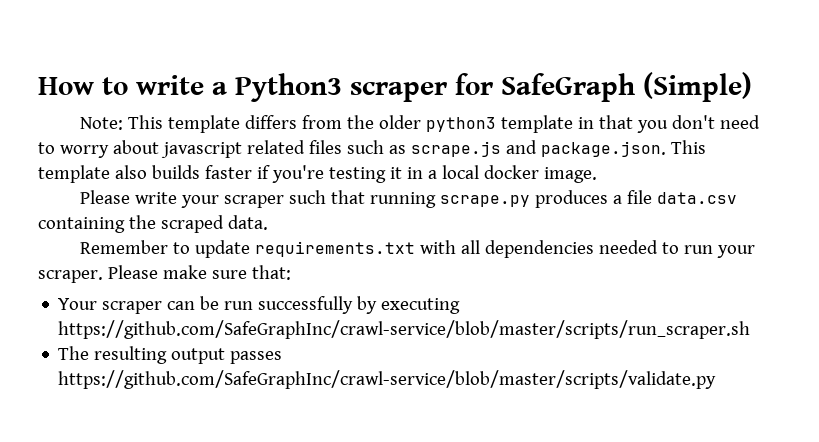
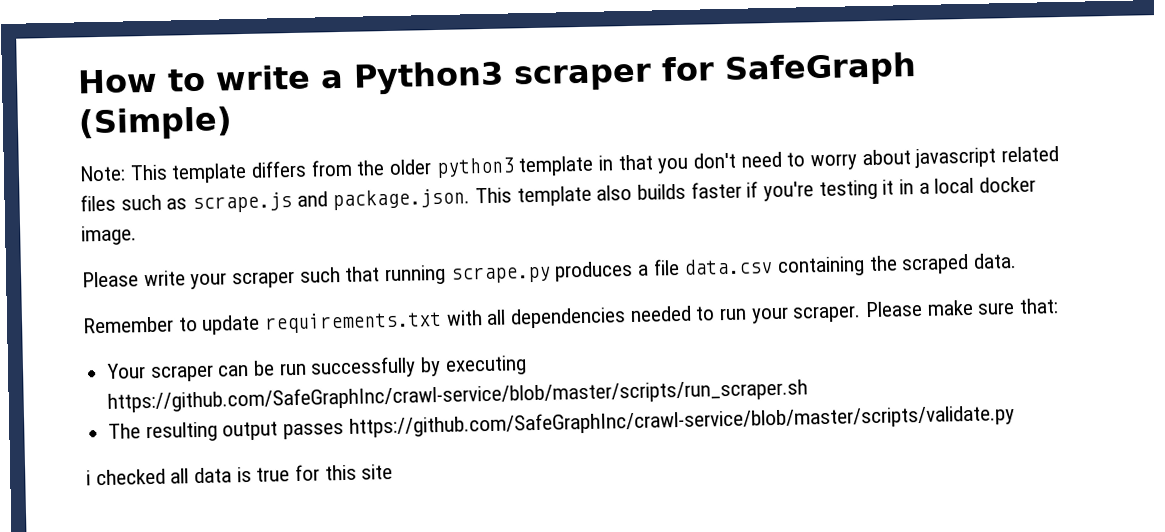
+ i checked all data is true for this site

